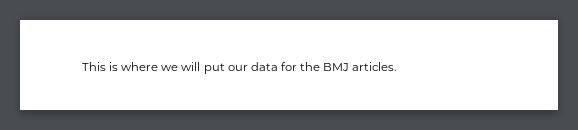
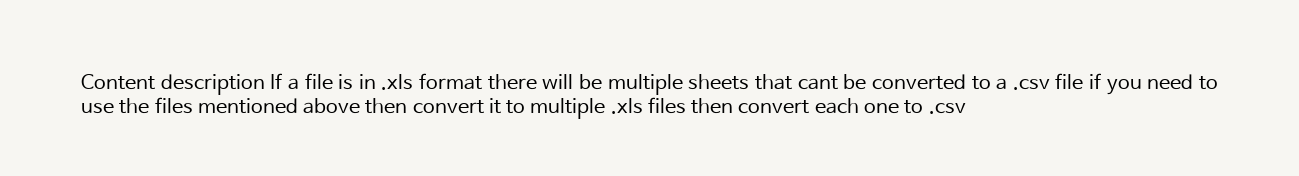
- This is where we will put our data for the BMJ articles.
+ Content description If a file is in .xls format there will be multiple sheets that cant be converted to a .csv file if you need to use the files mentioned above then convert it to multiple .xls files then convert each one to .csv

